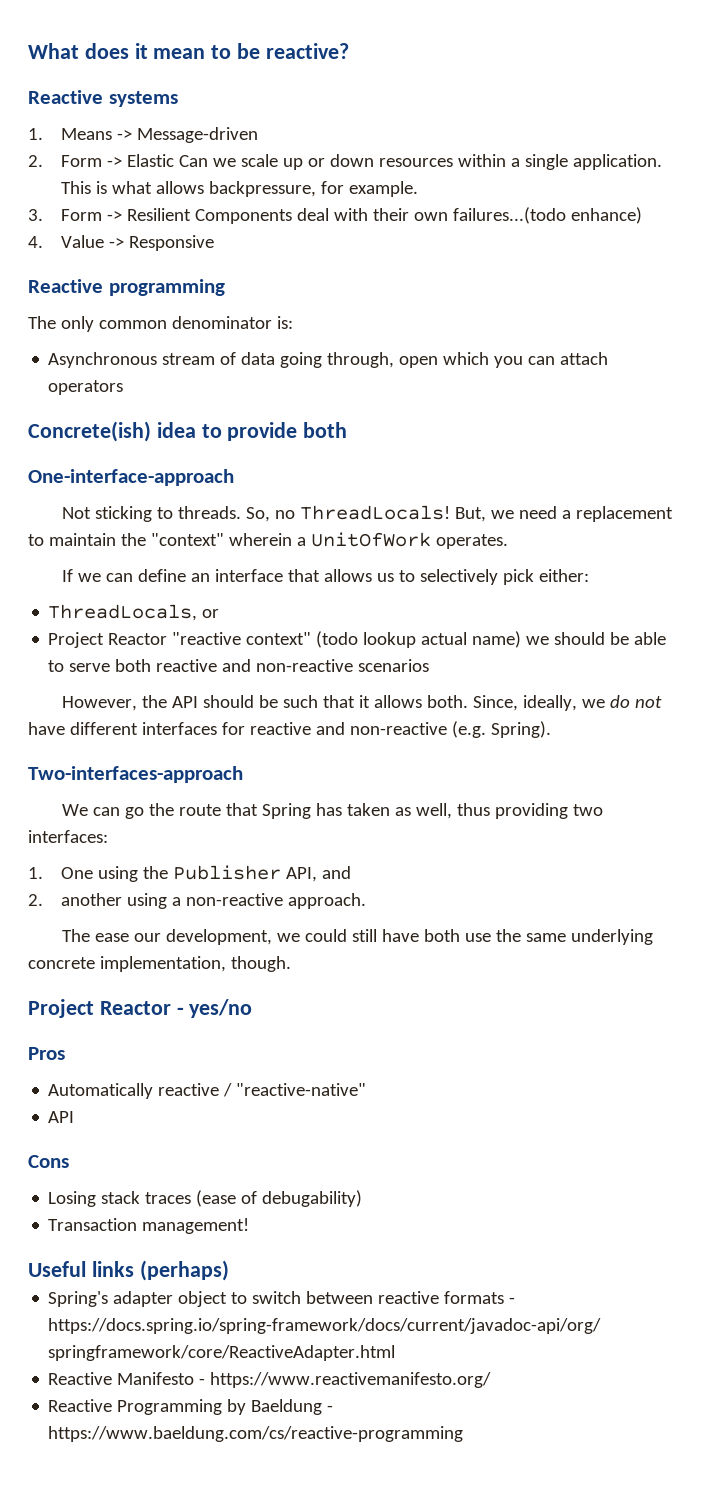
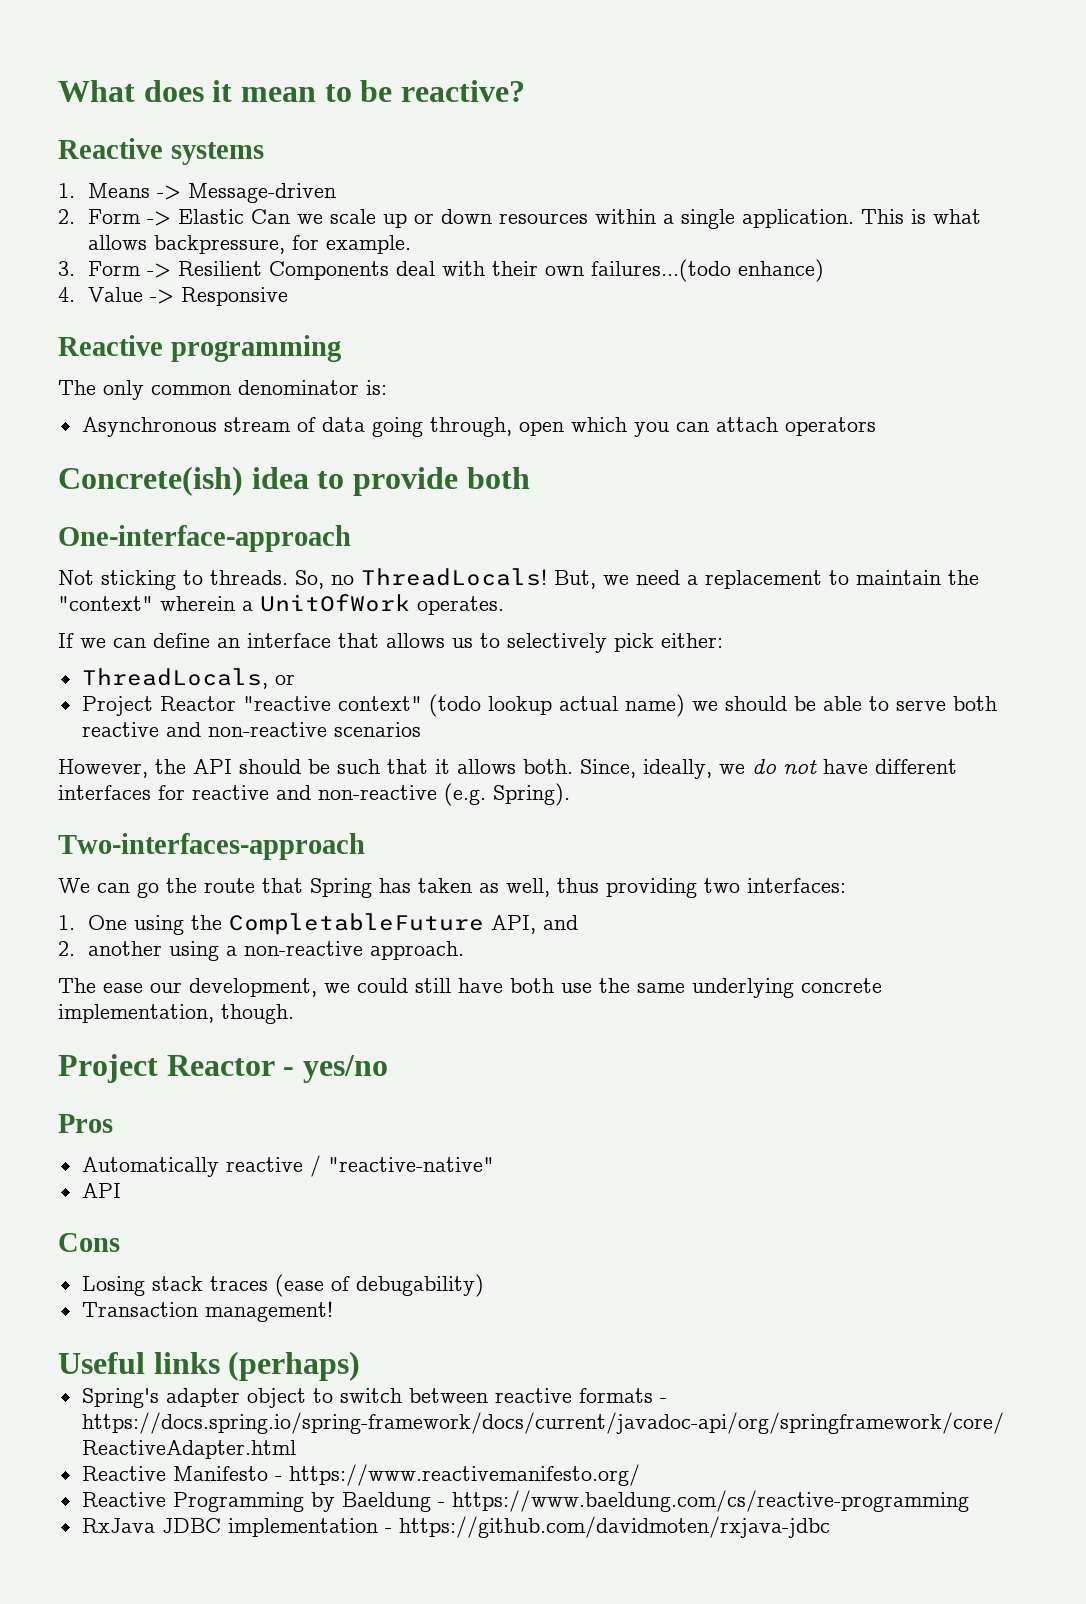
- 1. One using the Publisher API, and
+ 1. One using the CompletableFuture API, and
+ RxJava JDBC implementation - https://github.com/davidmoten/rxjava-jdbc

